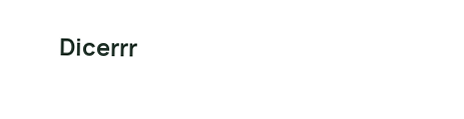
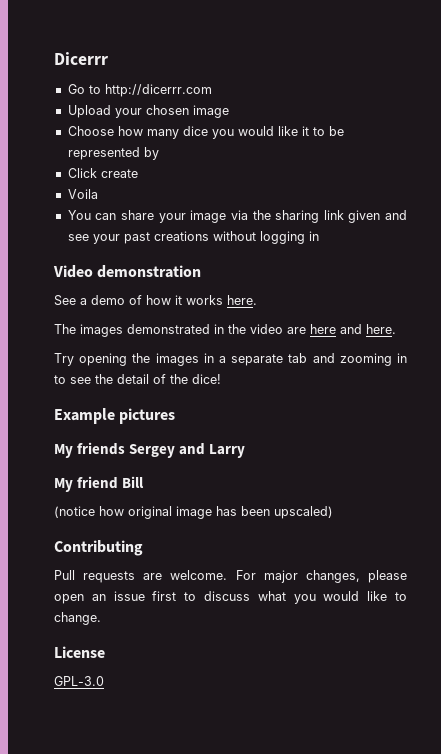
+ Go to http://dicerrr.com
+ Upload your chosen image
+ Choose how many dice you would like it to be represented by
+ Click create
+ Voila
+ You can share your image via the sharing link given and see your past creations without logging in
+ Video demonstration
+ See a demo of how it works here.
+ The images demonstrated in the video are here and here.
+ Try opening the images in a separate tab and zooming in to see the detail of the dice!
+ Example pictures
+ My friends Sergey and Larry
+ My friend Bill
+ (notice how original image has been upscaled)
+ Contributing
+ Pull requests are welcome. For major changes, please open an issue first to discuss what you would like to change.
+ License
+ GPL-3.0

